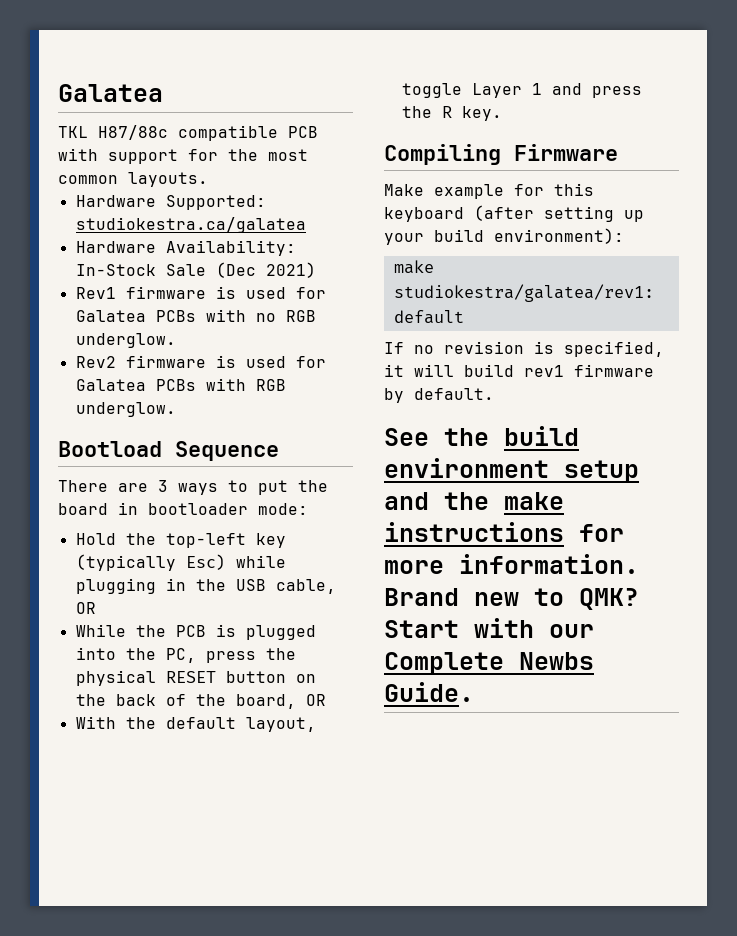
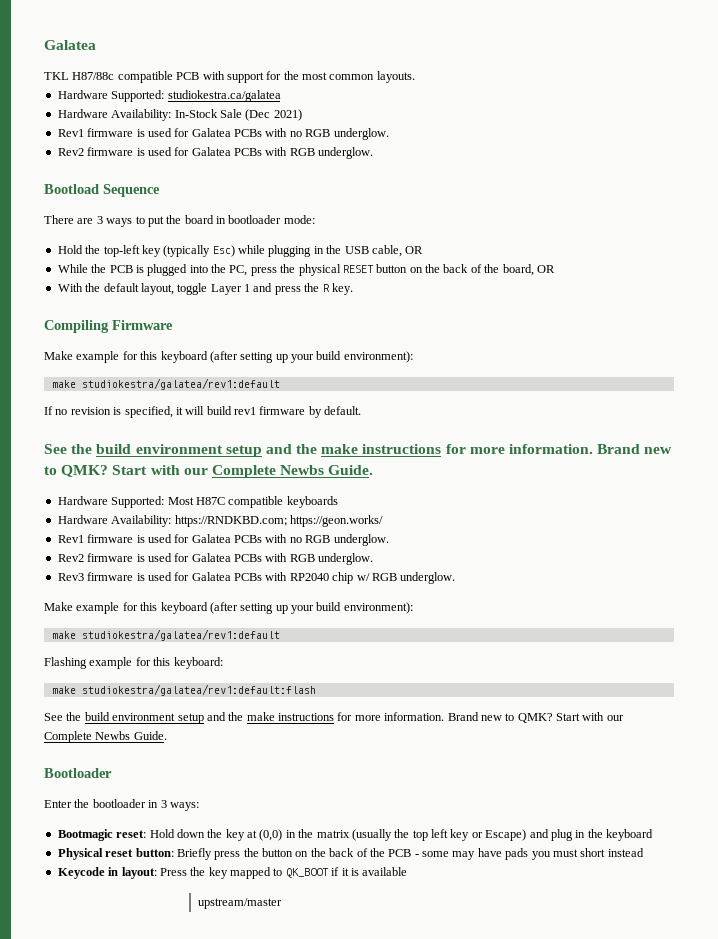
+ Hardware Supported: Most H87C compatible keyboards
+ Hardware Availability: https://RNDKBD.com; https://geon.works/
+ Rev1 firmware is used for Galatea PCBs with no RGB underglow.
+ Rev2 firmware is used for Galatea PCBs with RGB underglow.
+ Rev3 firmware is used for Galatea PCBs with RP2040 chip w/ RGB underglow.
+ Make example for this keyboard (after setting up your build environment):
+ make studiokestra/galatea/rev1:default
+ Flashing example for this keyboard:
+ make studiokestra/galatea/rev1:default:flash
+ See the build environment setup and the make instructions for more information. Brand new to QMK? Start with our Complete Newbs Guide.
+ Bootloader
+ Enter the bootloader in 3 ways:
+ Bootmagic reset: Hold down the key at (0,0) in the matrix (usually the top left key or Escape) and plug in the keyboard
+ Physical reset button: Briefly press the button on the back of the PCB - some may have pads you must short instead
+ Keycode in layout: Press the key mapped to QK_BOOT if it is available
+ upstream/master

